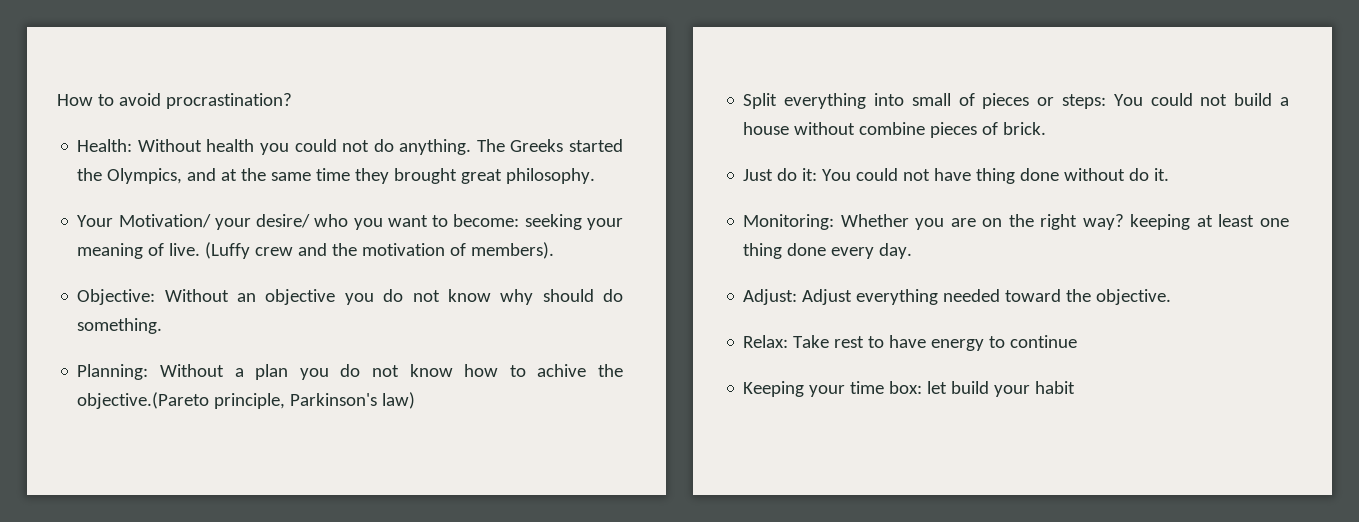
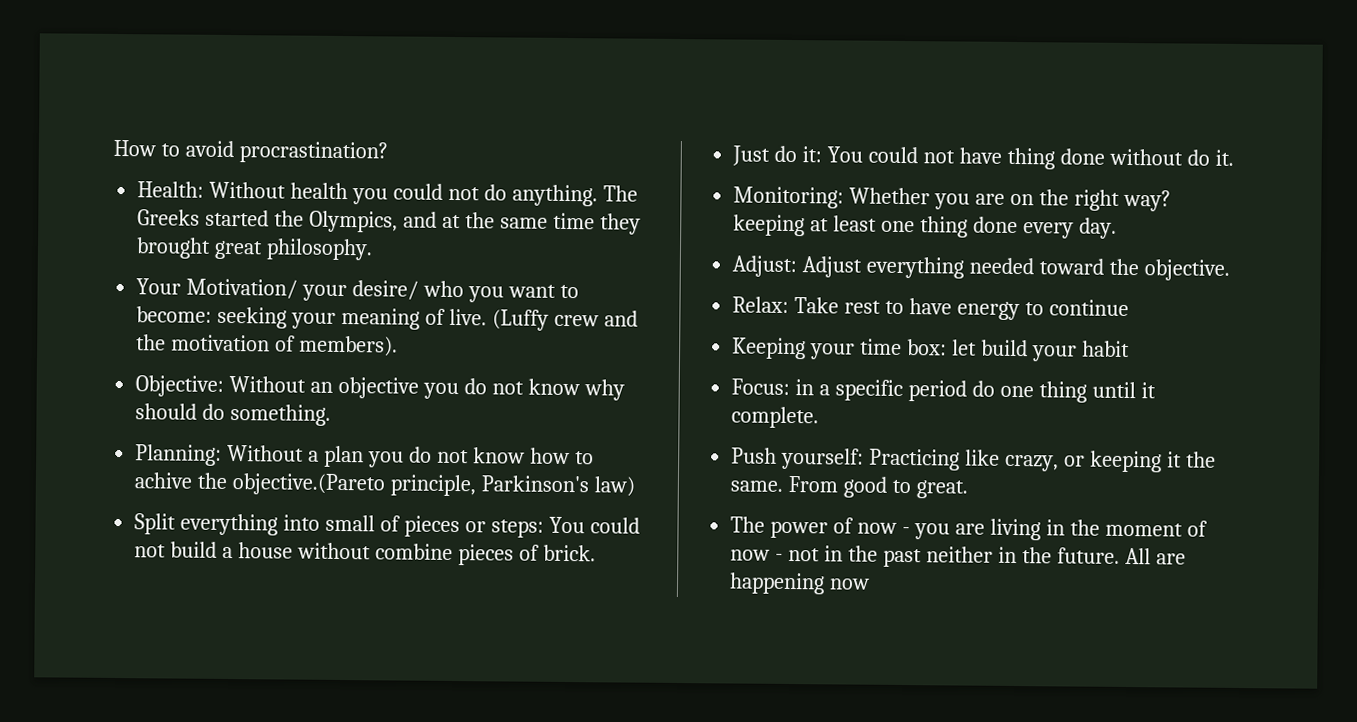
+ Focus: in a specific period do one thing until it complete.
+ Push yourself: Practicing like crazy, or keeping it the same. From good to great.
+ The power of now - you are living in the moment of now - not in the past neither in the future. All are happening now

